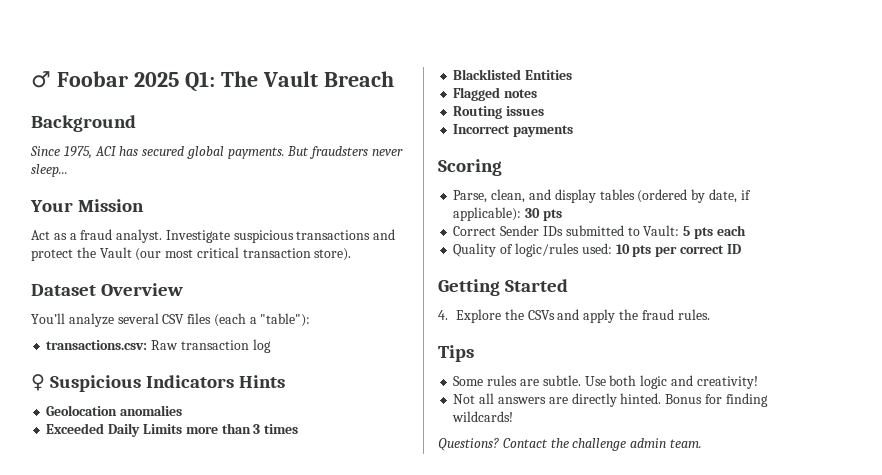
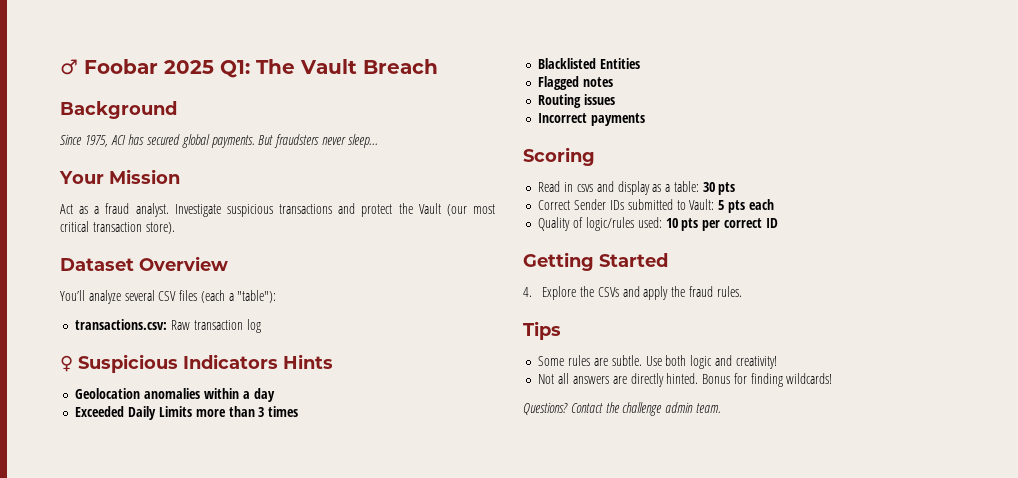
- Geolocation anomalies
+ Geolocation anomalies within a day
- Parse, clean, and display tables (ordered by date, if applicable): 30 pts
+ Read in csvs and display as a table: 30 pts

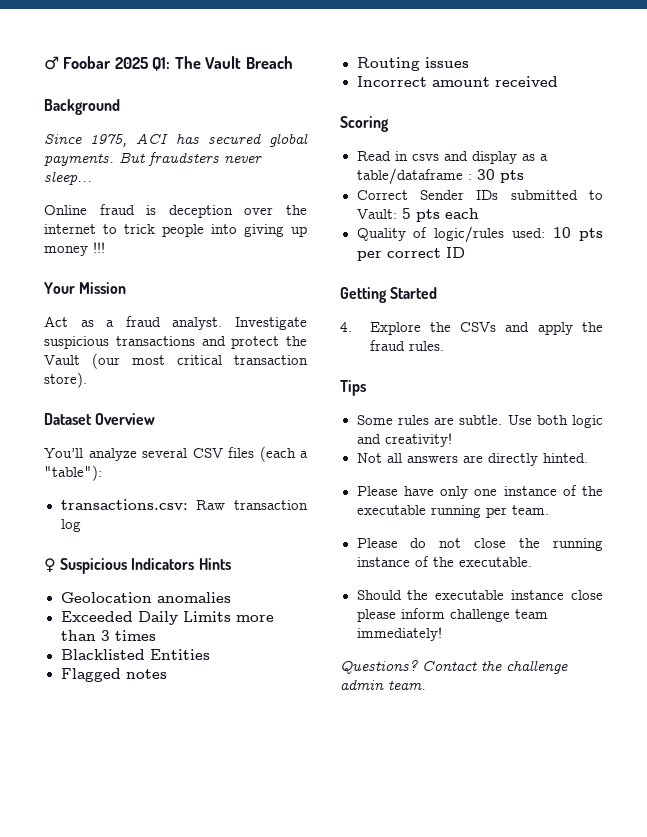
+ Online fraud is deception over the internet to trick people into giving up money !!!
- Geolocation anomalies within a day
+ Geolocation anomalies
- Incorrect payments
+ Incorrect amount received
- Read in csvs and display as a table: 30 pts
+ Read in csvs and display as a table/dataframe : 30 pts
- Not all answers are directly hinted. Bonus for finding wildcards!
+ Not all answers are directly hinted.
+ Please have only one instance of the executable running per team.
+ Please do not close the running instance of the executable.
+ Should the executable instance close please inform challenge team immediately!

